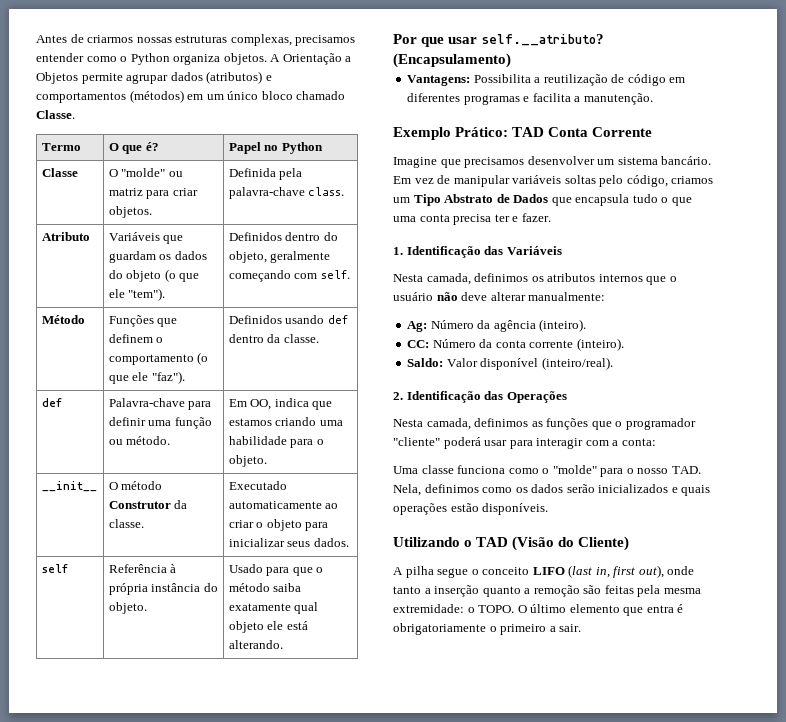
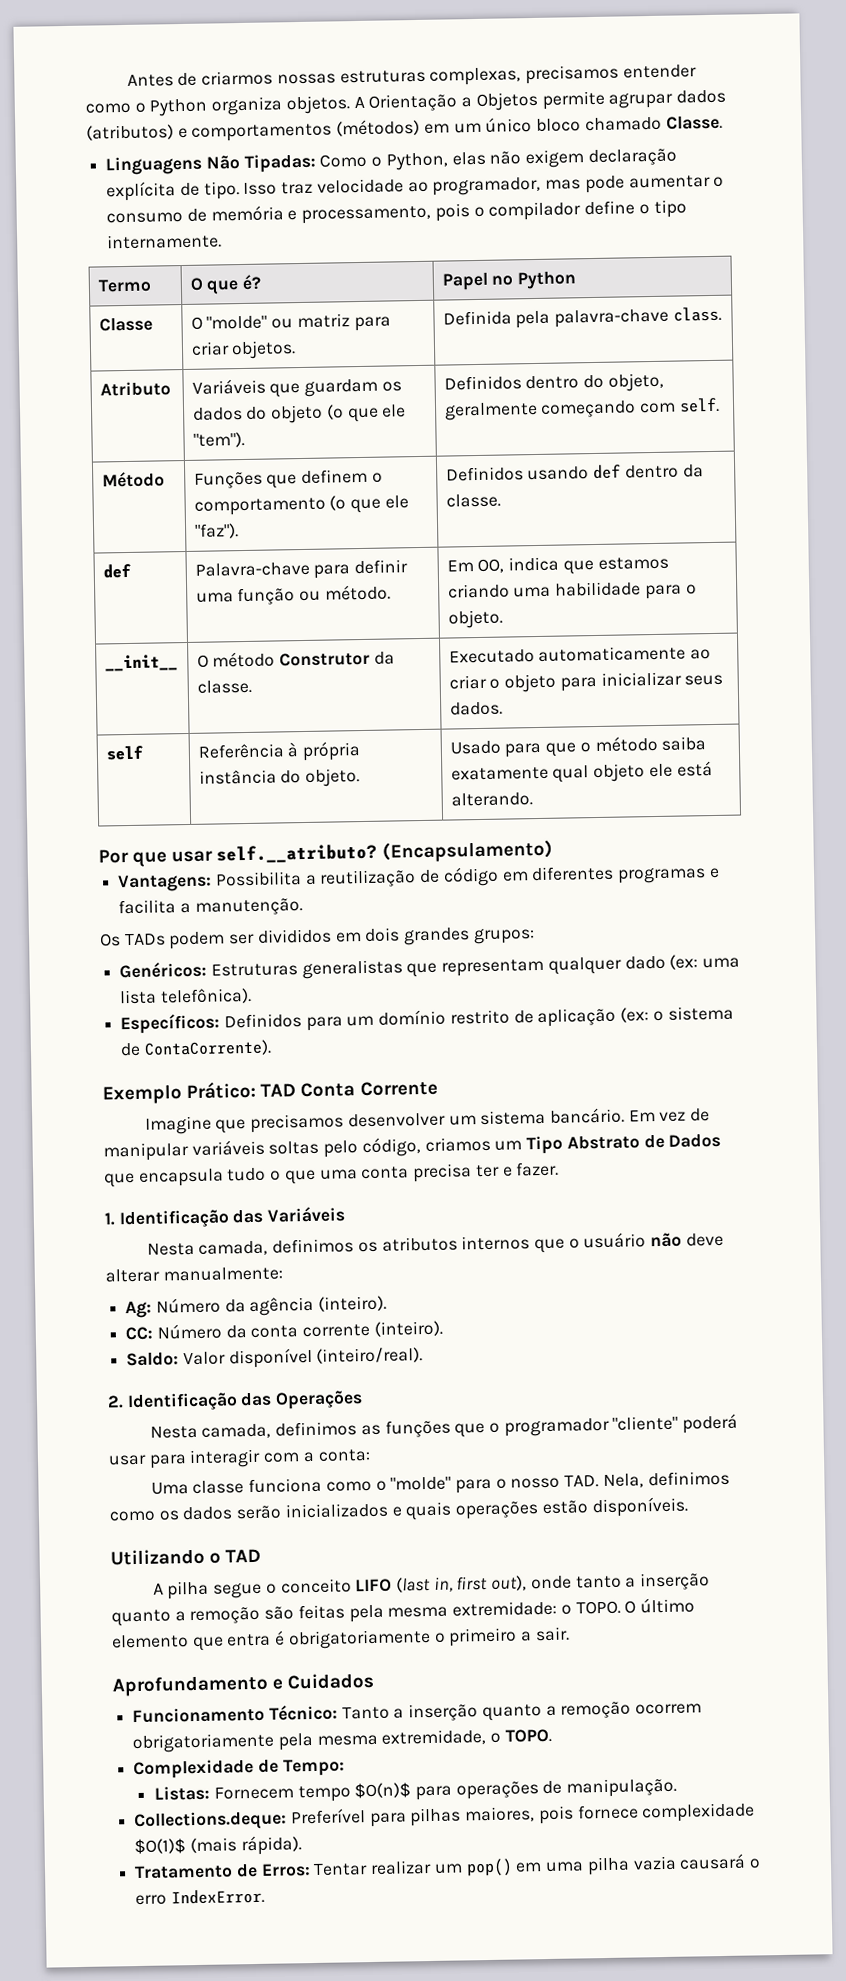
+ Linguagens Não Tipadas: Como o Python, elas não exigem declaração explícita de tipo. Isso traz velocidade ao programador, mas pode aumentar o consumo de memória e processamento, pois o compilador define o tipo internamente.
+ Os TADs podem ser divididos em dois grandes grupos:
+ Genéricos: Estruturas generalistas que representam qualquer dado (ex: uma lista telefônica).
+ Específicos: Definidos para um domínio restrito de aplicação (ex: o sistema de ContaCorrente).
- Utilizando o TAD (Visão do Cliente)
+ Utilizando o TAD
+ Aprofundamento e Cuidados
+ Funcionamento Técnico: Tanto a inserção quanto a remoção ocorrem obrigatoriamente pela mesma extremidade, o TOPO.
+ Complexidade de Tempo:
+ Listas: Fornecem tempo $O(n)$ para operações de manipulação.
+ Collections.deque: Preferível para pilhas maiores, pois fornece complexidade $O(1)$ (mais rápida).
+ Tratamento de Erros: Tentar realizar um pop() em uma pilha vazia causará o erro IndexError.

